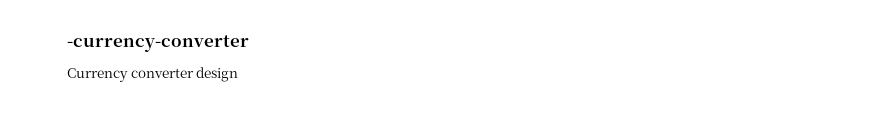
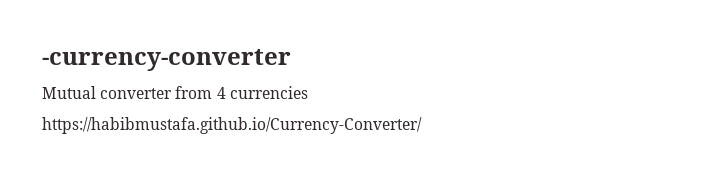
- Currency converter design
+ Mutual converter from 4 currencies
+ https://habibmustafa.github.io/Currency-Converter/

